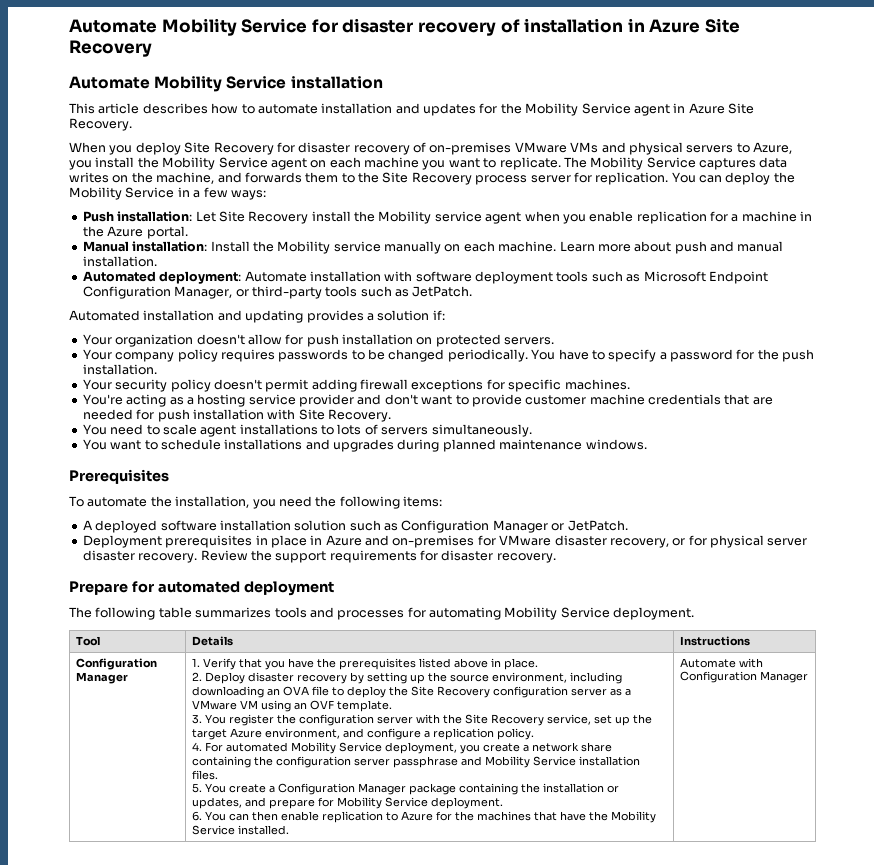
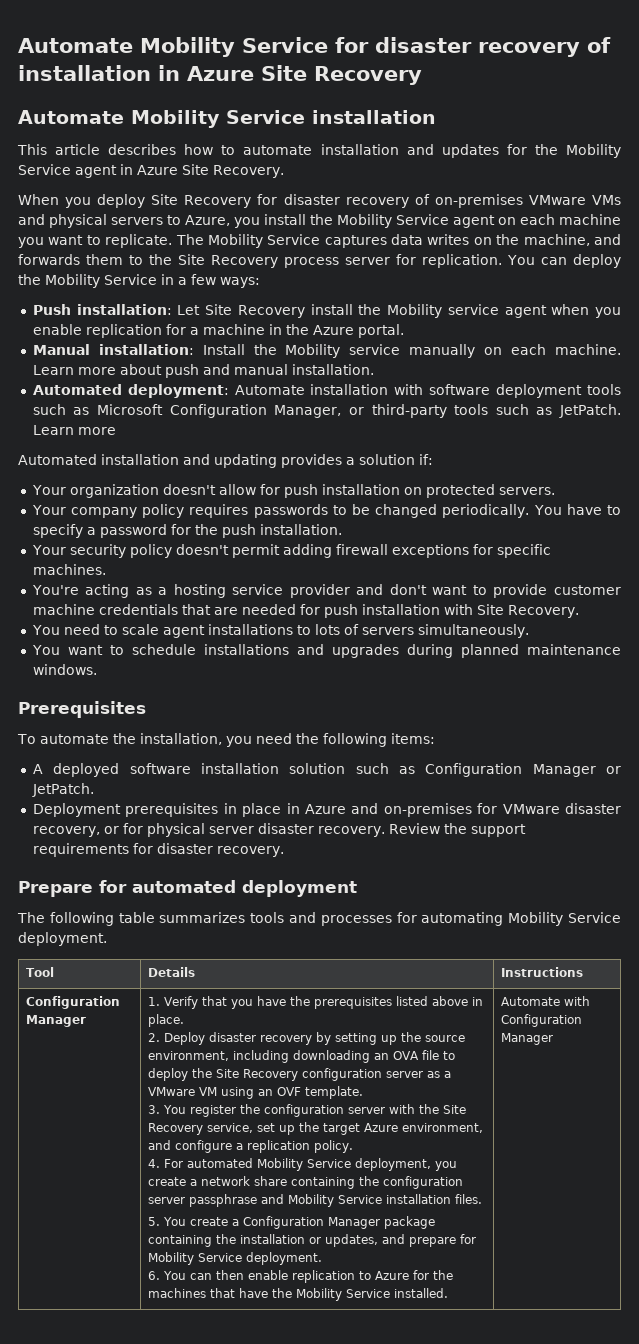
- Automated deployment: Automate installation with software deployment tools such as Microsoft Endpoint Configuration Manager, or third-party tools such as JetPatch.
+ Automated deployment: Automate installation with software deployment tools such as Microsoft Configuration Manager, or third-party tools such as JetPatch. Learn more

